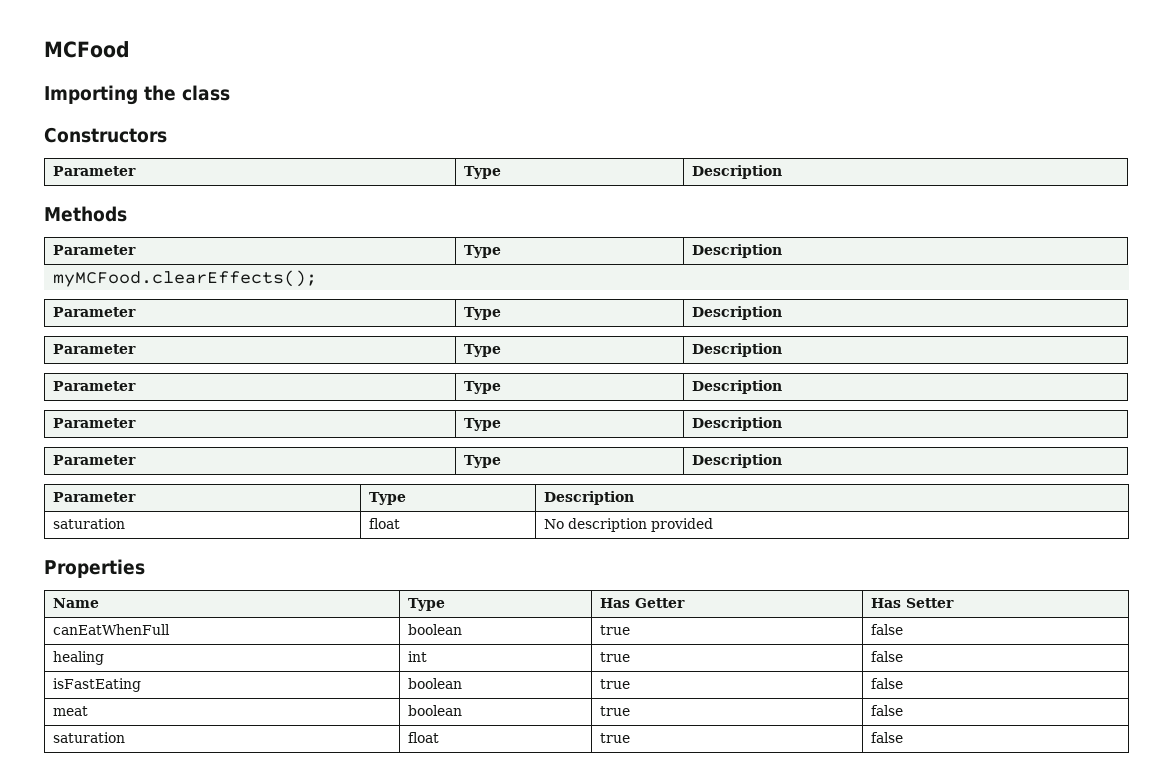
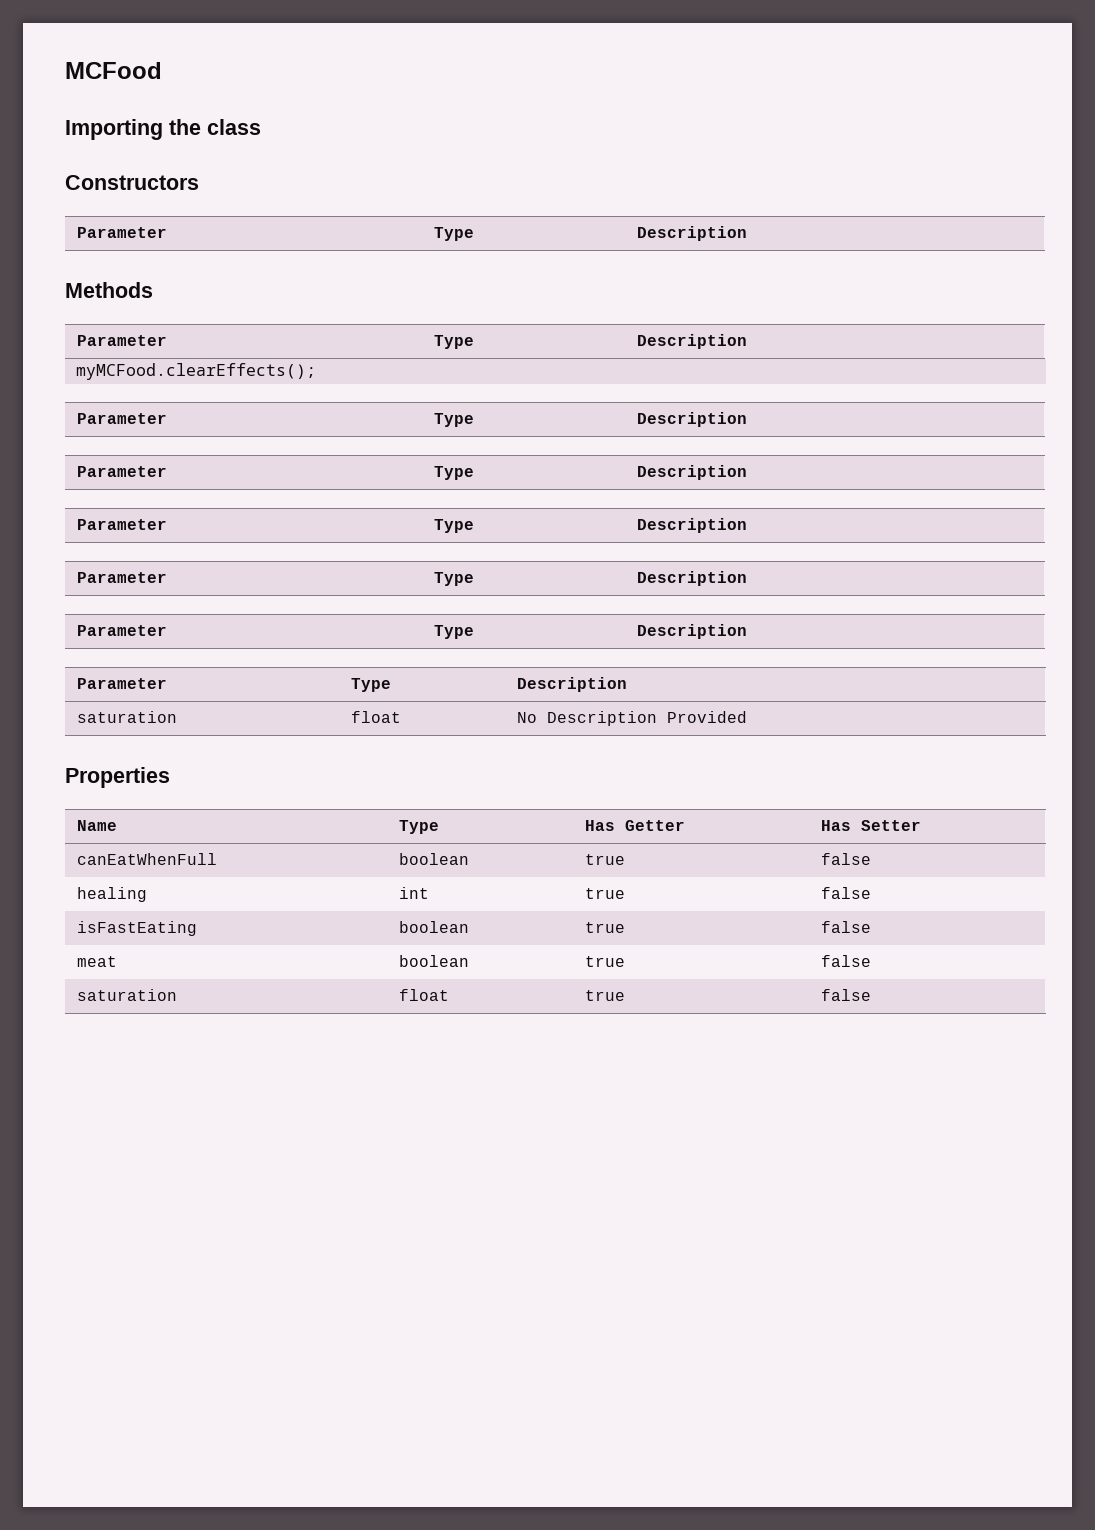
- saturation | float | No description provided
+ saturation | float | No Description Provided

